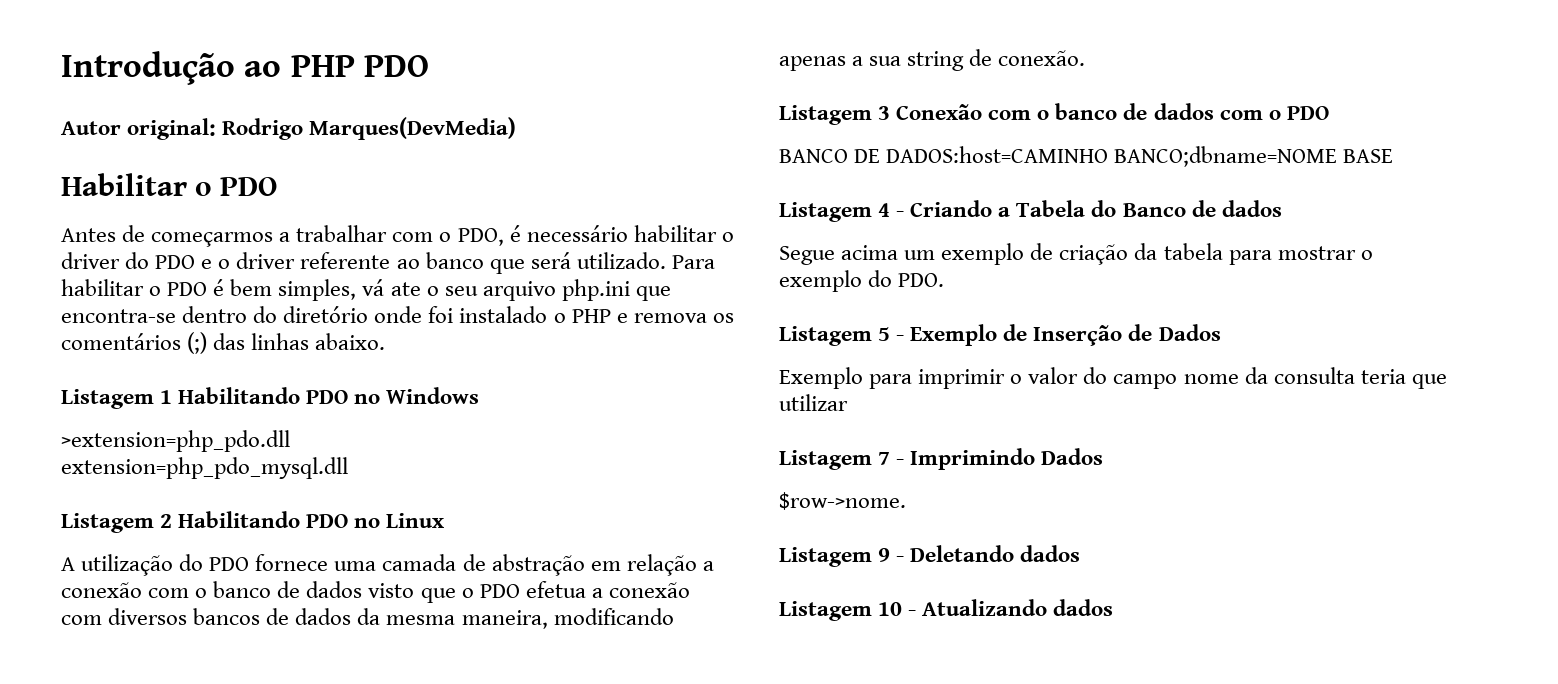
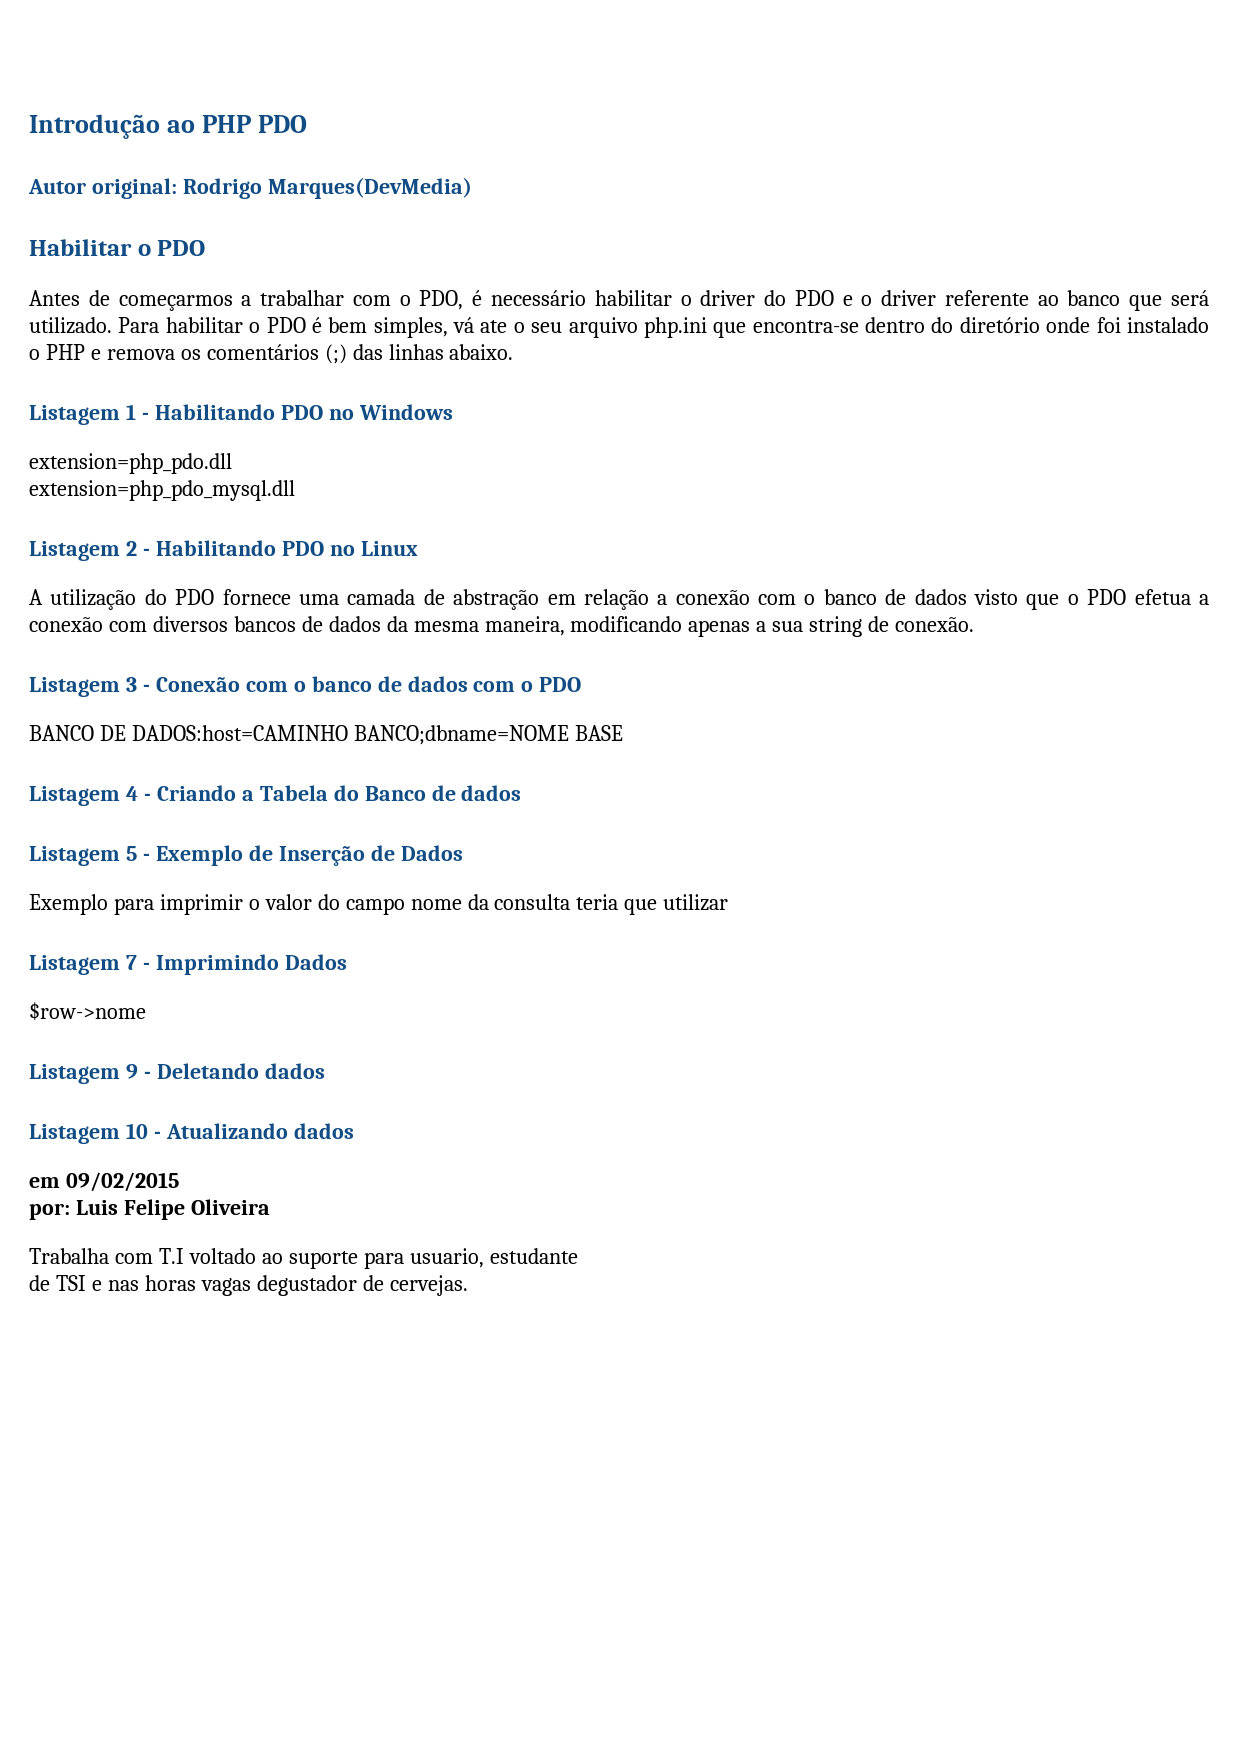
- Listagem 1 Habilitando PDO no Windows
+ Listagem 1 - Habilitando PDO no Windows
- >extension=php_pdo.dll
+ extension=php_pdo.dll
- Listagem 2 Habilitando PDO no Linux
+ Listagem 2 - Habilitando PDO no Linux
- Listagem 3 Conexão com o banco de dados com o PDO
+ Listagem 3 - Conexão com o banco de dados com o PDO
- Segue acima um exemplo de criação da tabela para mostrar o exemplo do PDO.
- $row->nome.
+ $row->nome
+ em 09/02/2015
+ por: Luis Felipe Oliveira
+ Trabalha com T.I voltado ao suporte para usuario, estudante
+ de TSI e nas horas vagas degustador de cervejas.

